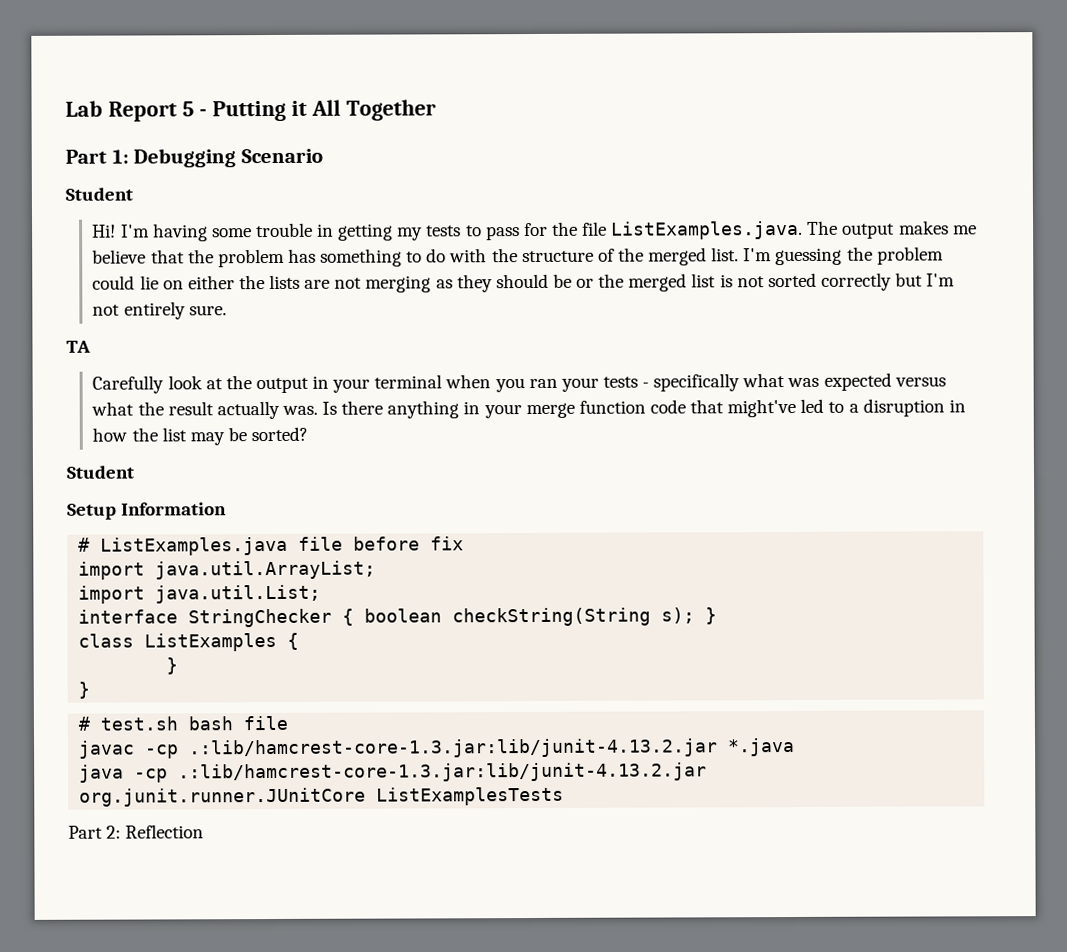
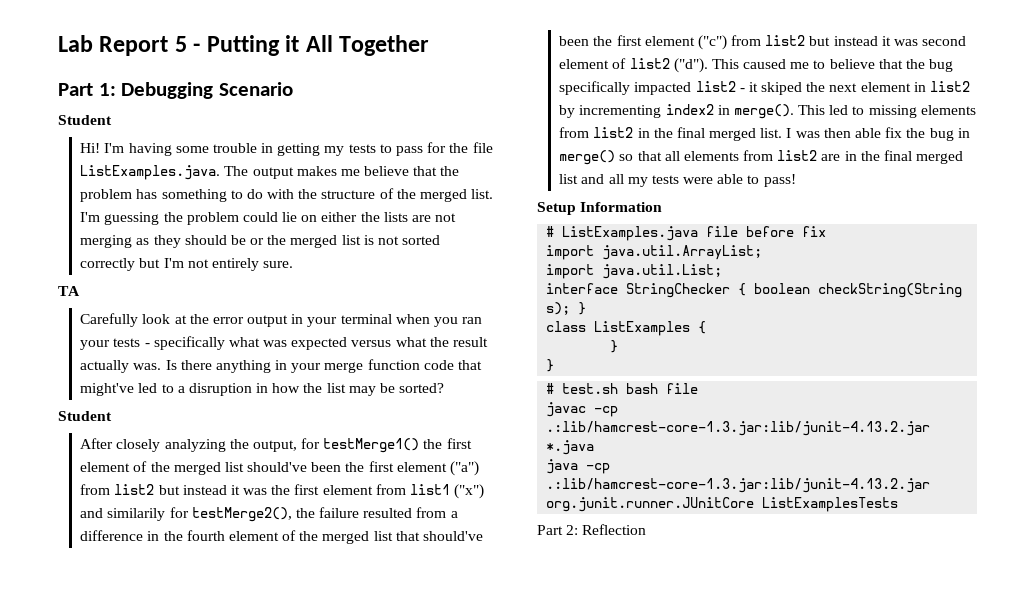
- Carefully look at the output in your terminal when you ran your tests - specifically what was expected versus what the result actually was.
+ Carefully look at the error output in your terminal when you ran your tests - specifically what was expected versus what the result actually was.
+ After closely analyzing the output, for testMerge1() the first element of the merged list should've been the first element ("a") from list2 but instead it was the first element from list1 ("x") and similarily for testMerge2(), the failure resulted from a difference in the fourth element of the merged list that should've been the first element ("c") from list2 but instead it was second element of list2 ("d"). This caused me to believe that the bug specifically impacted list2 - it skiped the next element in list2 by incrementing index2 in merge(). This led to missing elements from list2 in the final merged list. I was then able fix the bug in merge() so that all elements from list2 are in the final merged list and all my tests were able to pass!

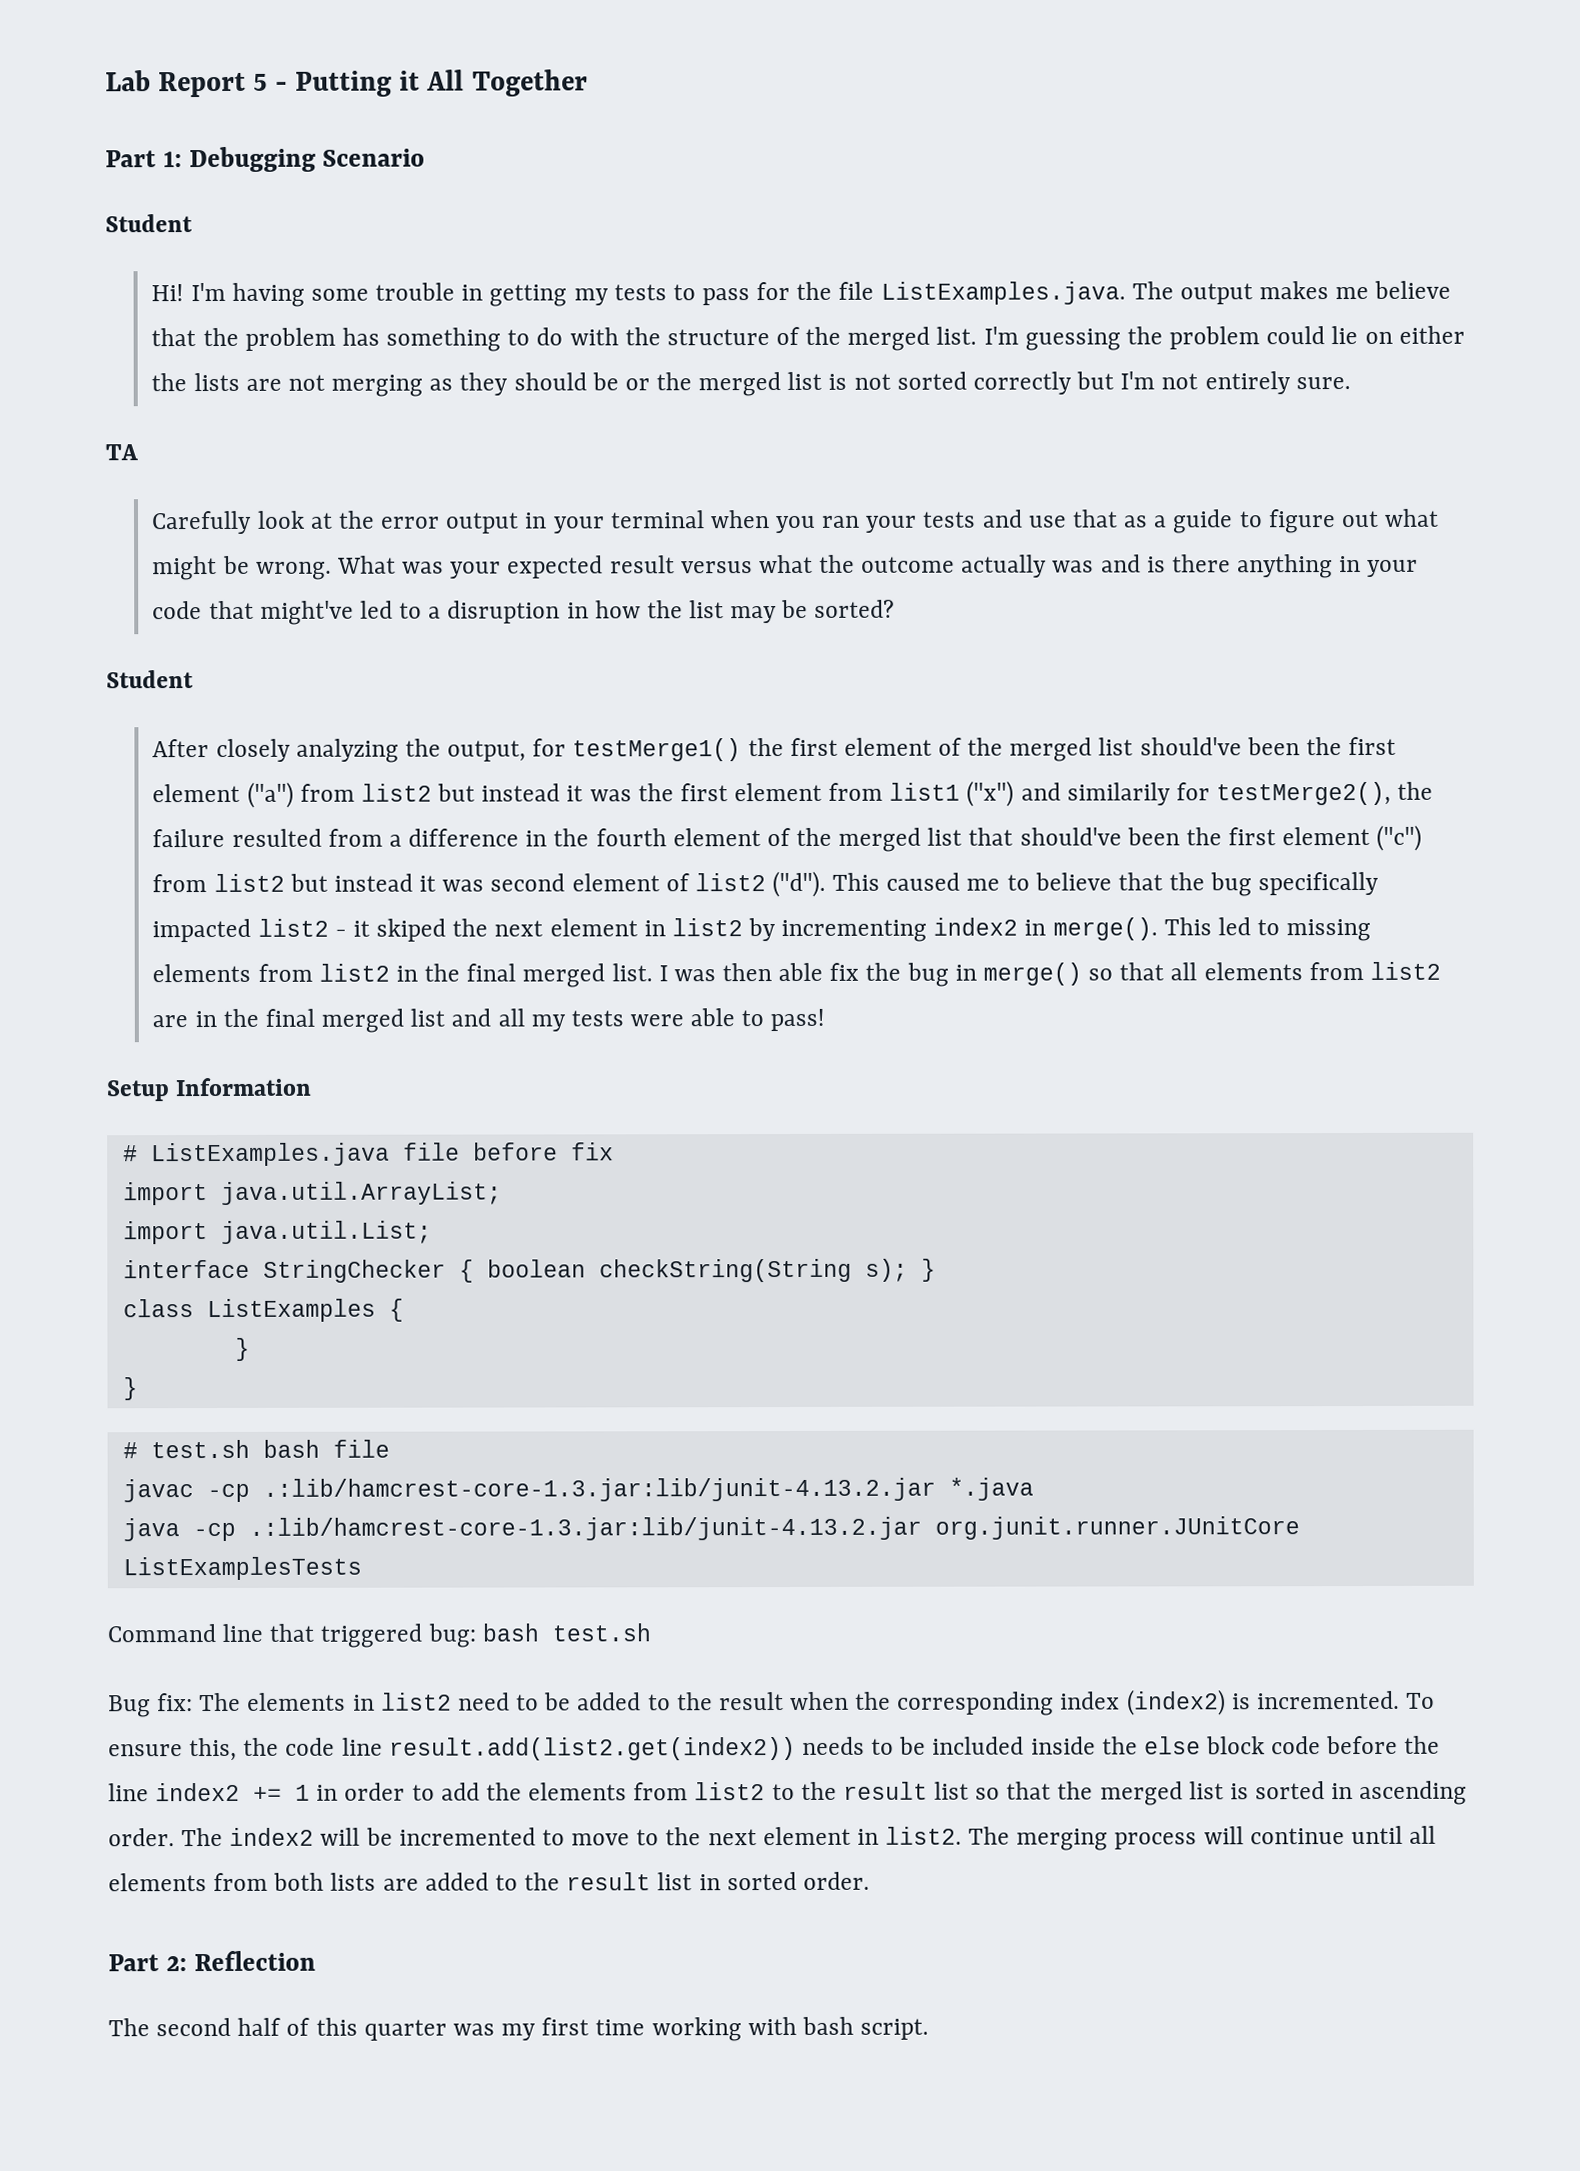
- Carefully look at the error output in your terminal when you ran your tests - specifically what was expected versus what the result actually was. Is there anything in your merge function code that might've led to a disruption in how the list may be sorted?
+ Carefully look at the error output in your terminal when you ran your tests and use that as a guide to figure out what might be wrong. What was your expected result versus what the outcome actually was and is there anything in your code that might've led to a disruption in how the list may be sorted?
+ Command line that triggered bug: bash test.sh
+ Bug fix: The elements in list2 need to be added to the result when the corresponding index (index2) is incremented. To ensure this, the code line result.add(list2.get(index2)) needs to be included inside the else block code before the line index2 += 1 in order to add the elements from list2 to the result list so that the merged list is sorted in ascending order. The index2 will be incremented to move to the next element in list2. The merging process will continue until all elements from both lists are added to the result list in sorted order.
  Part 2: Reflection
+ The second half of this quarter was my first time working with bash script.

